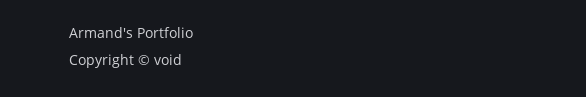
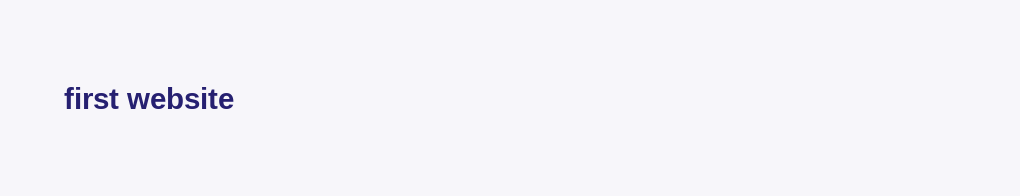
- Armand's Portfolio
- Copyright © void
+ first website

